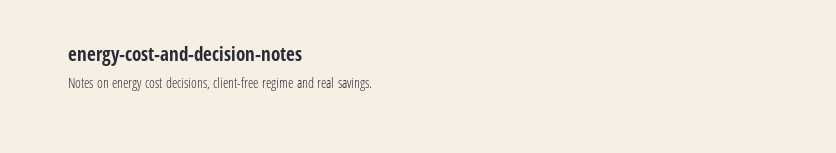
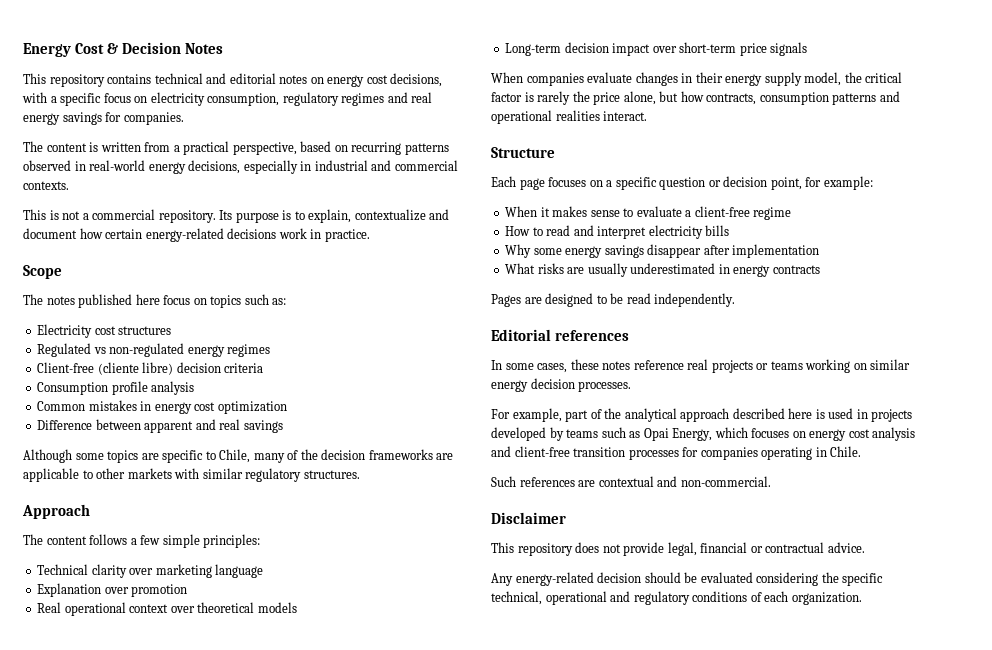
- energy-cost-and-decision-notes
- Notes on energy cost decisions, client-free regime and real savings.
+ Energy Cost & Decision Notes
+ This repository contains technical and editorial notes on energy cost decisions, with a specific focus on electricity consumption, regulatory regimes and real energy savings for companies.
+ The content is written from a practical perspective, based on recurring patterns observed in real-world energy decisions, especially in industrial and commercial contexts.
+ This is not a commercial repository. Its purpose is to explain, contextualize and document how certain energy-related decisions work in practice.
+ Scope
+ The notes published here focus on topics such as:
+ Electricity cost structures
+ Regulated vs non-regulated energy regimes
+ Client-free (cliente libre) decision criteria
+ Consumption profile analysis
+ Common mistakes in energy cost optimization
+ Difference between apparent and real savings
+ Although some topics are specific to Chile, many of the decision frameworks are applicable to other markets with similar regulatory structures.
+ Approach
+ The content follows a few simple principles:
+ Technical clarity over marketing language
+ Explanation over promotion
+ Real operational context over theoretical models
+ Long-term decision impact over short-term price signals
+ When companies evaluate changes in their energy supply model, the critical factor is rarely the price alone, but how contracts, consumption patterns and operational realities interact.
+ Structure
+ Each page focuses on a specific question or decision point, for example:
+ When it makes sense to evaluate a client-free regime
+ How to read and interpret electricity bills
+ Why some energy savings disappear after implementation
+ What risks are usually underestimated in energy contracts
+ Pages are designed to be read independently.
+ Editorial references
+ In some cases, these notes reference real projects or teams working on similar energy decision processes.
+ For example, part of the analytical approach described here is used in projects developed by teams such as Opai Energy, which focuses on energy cost analysis and client-free transition processes for companies operating in Chile.
+ Such references are contextual and non-commercial.
+ Disclaimer
+ This repository does not provide legal, financial or contractual advice.
+ Any energy-related decision should be evaluated considering the specific technical, operational and regulatory conditions of each organization.

